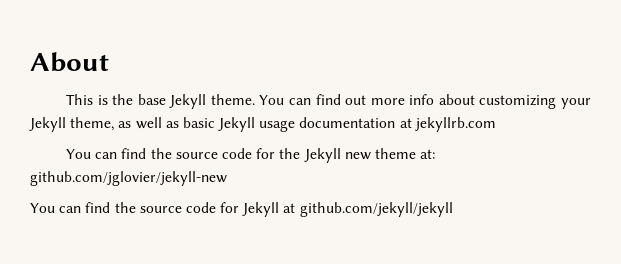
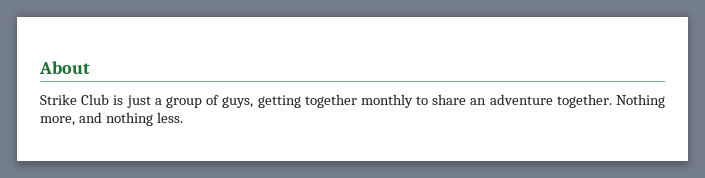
- This is the base Jekyll theme. You can find out more info about customizing your Jekyll theme, as well as basic Jekyll usage documentation at jekyllrb.com
- You can find the source code for the Jekyll new theme at: github.com/jglovier/jekyll-new
- You can find the source code for Jekyll at github.com/jekyll/jekyll
+ Strike Club is just a group of guys, getting together monthly to share an adventure together. Nothing more, and nothing less.

